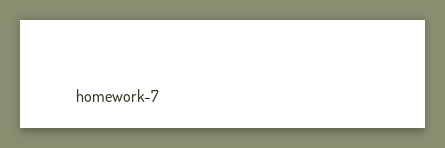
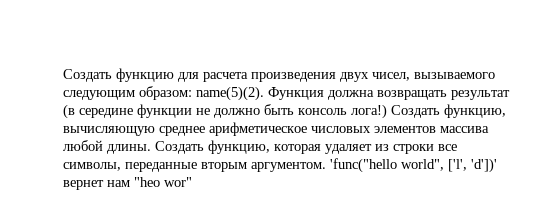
- homework-7
+ Создать функцию для расчета произведения двух чисел, вызываемого следующим образом: name(5)(2). Функция должна возвращать результат (в середине функции не должно быть консоль лога!) Создать функцию, вычисляющую среднее арифметическое числовых элементов массива любой длины. Создать функцию, которая удаляет из строки все символы, переданные вторым аргументом. 'func("hello world", ['l', 'd'])' вернет нам "heo wor"

